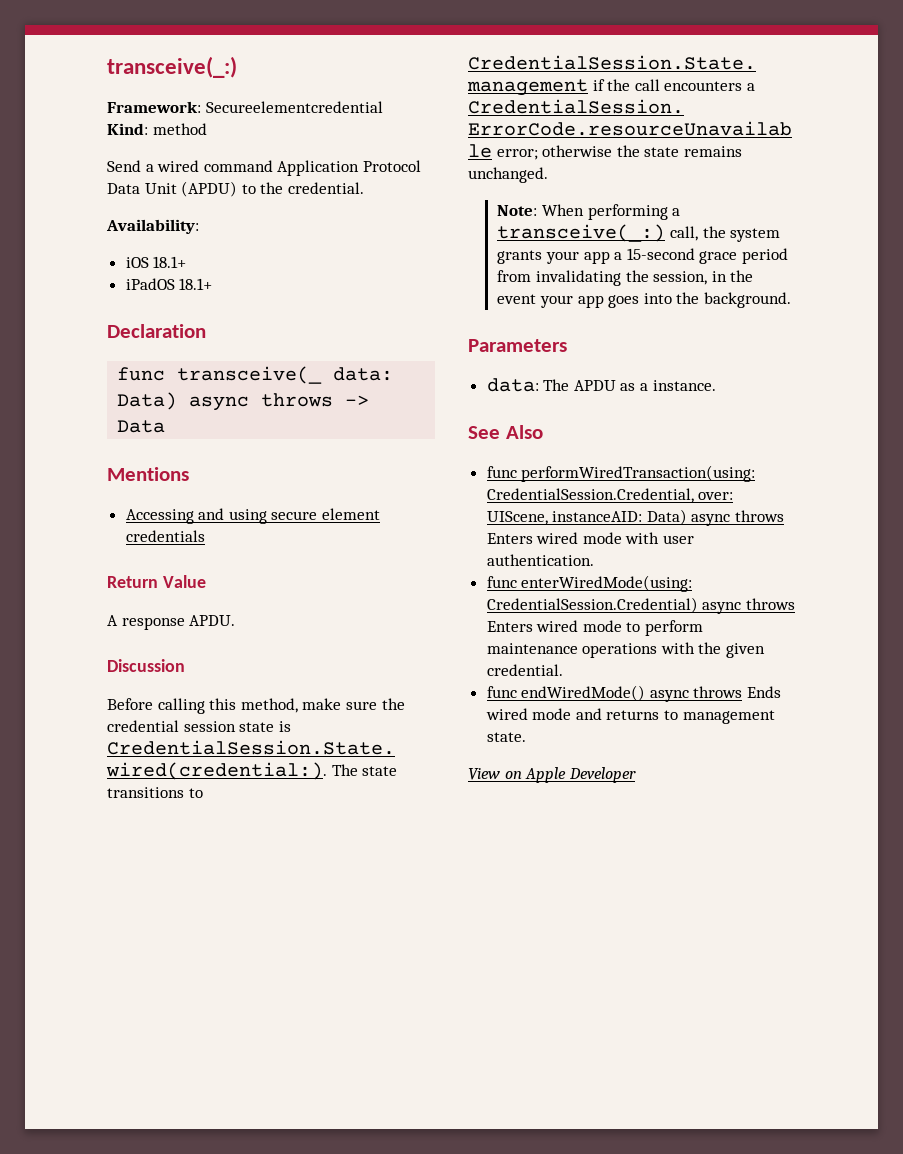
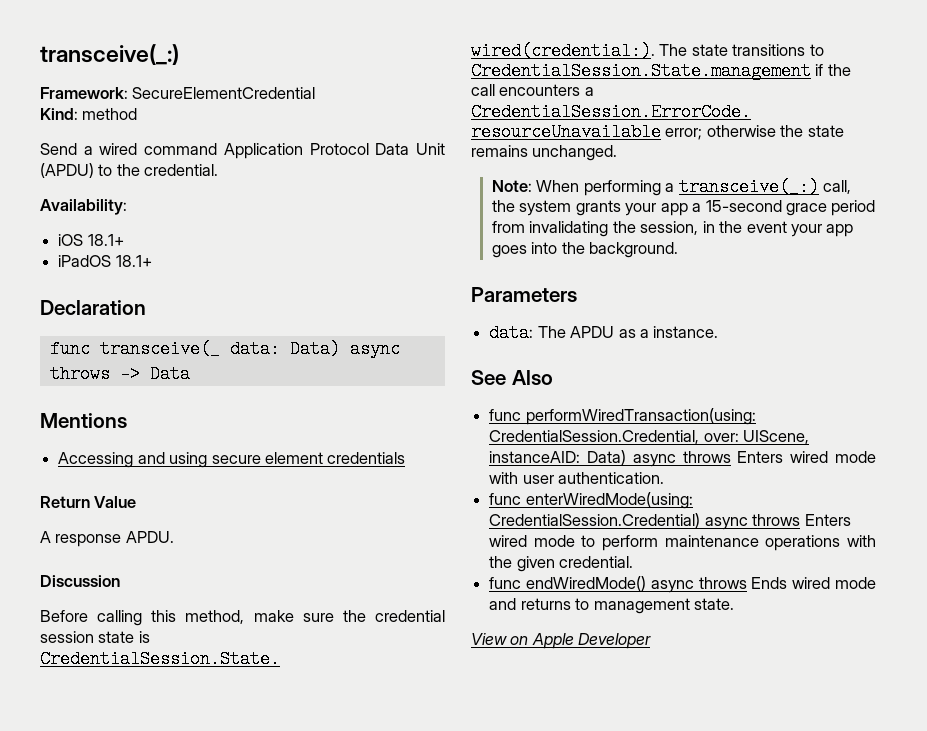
- Framework: Secureelementcredential
+ Framework: SecureElementCredential

